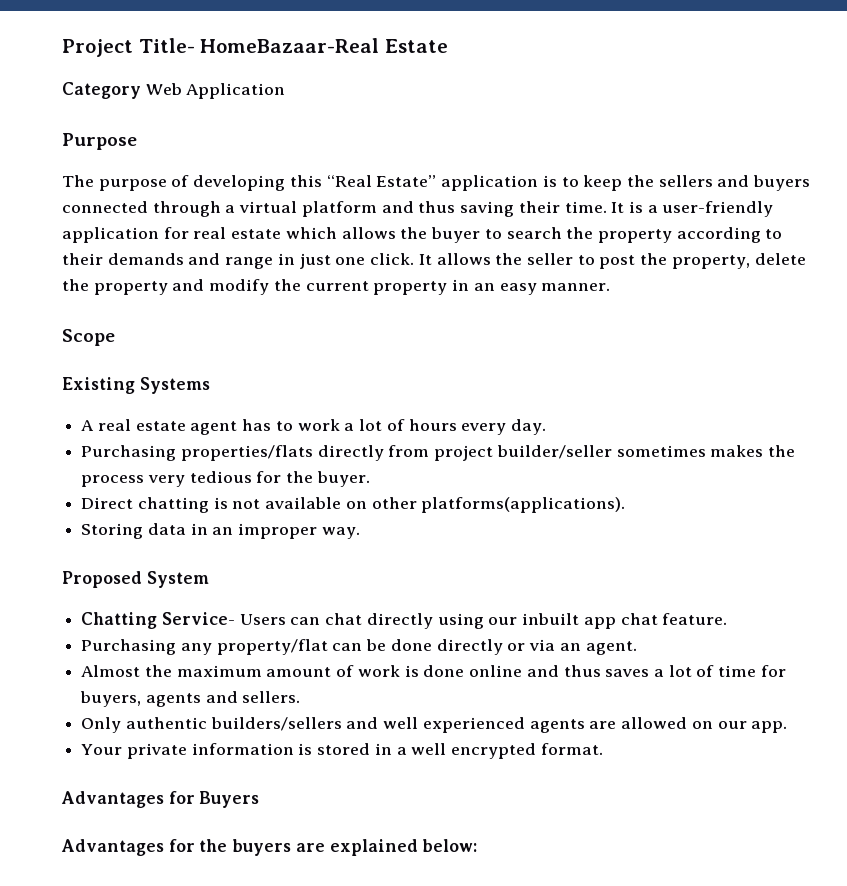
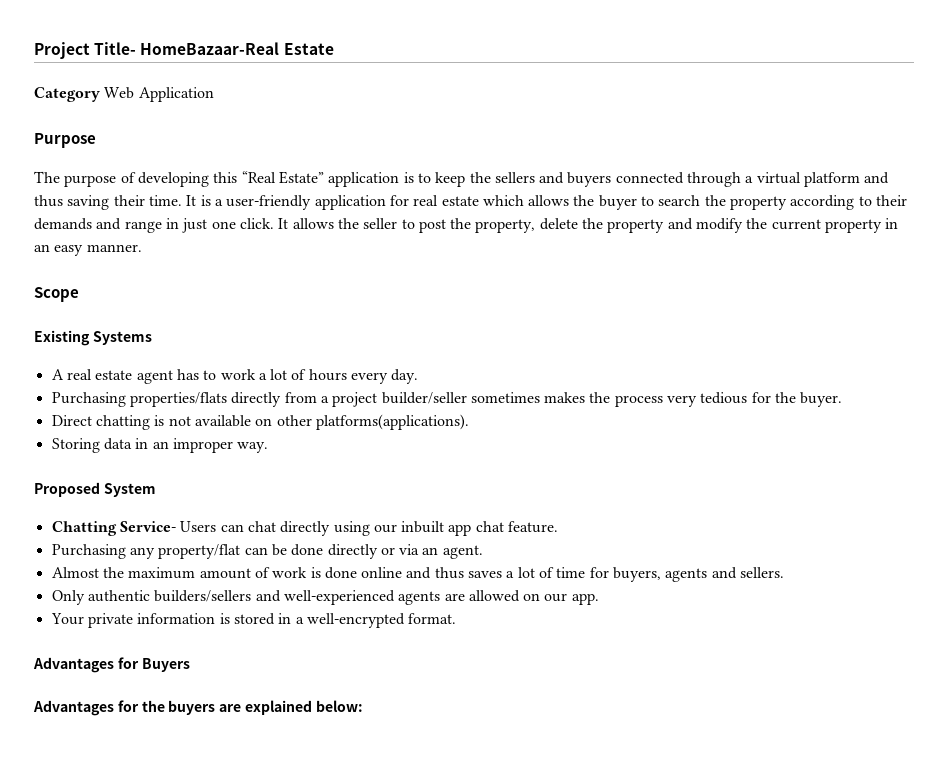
- Purchasing properties/flats directly from project builder/seller sometimes makes the process very tedious for the buyer.
+ Purchasing properties/flats directly from a project builder/seller sometimes makes the process very tedious for the buyer.
- Only authentic builders/sellers and well experienced agents are allowed on our app.
+ Only authentic builders/sellers and well-experienced agents are allowed on our app.
- Your private information is stored in a well encrypted format.
+ Your private information is stored in a well-encrypted format.

